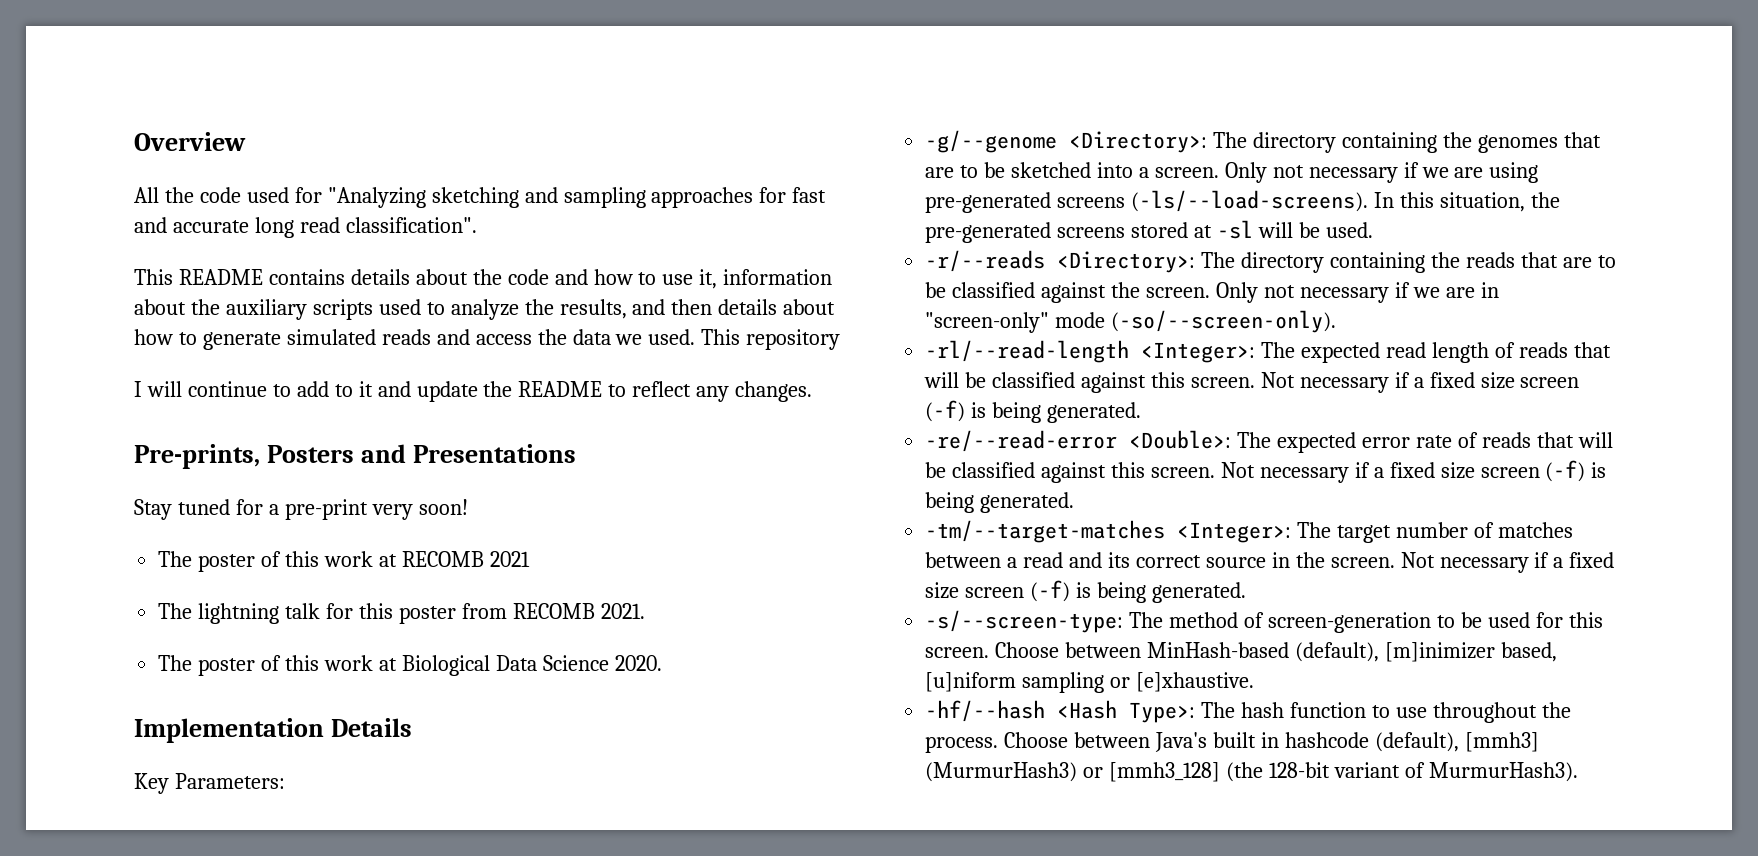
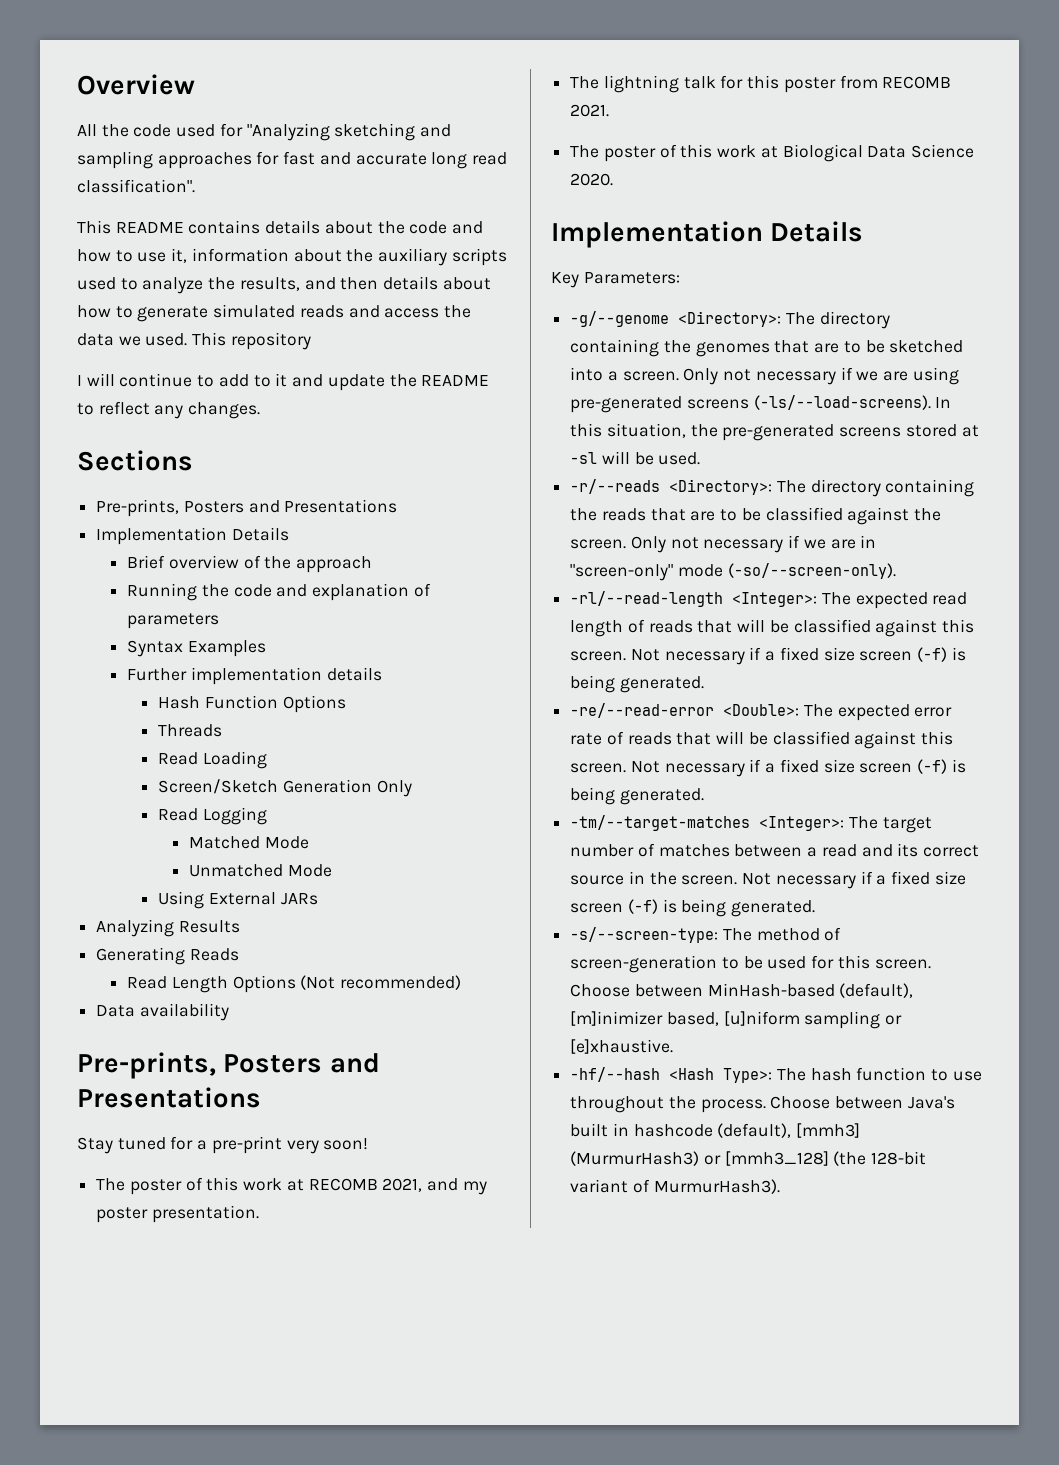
+ Sections
+ Pre-prints, Posters and Presentations
+ Implementation Details
+ Brief overview of the approach
+ Running the code and explanation of parameters
+ Syntax Examples
+ Further implementation details
+ Hash Function Options
+ Threads
+ Read Loading
+ Screen/Sketch Generation Only
+ Read Logging
+ Matched Mode
+ Unmatched Mode
+ Using External JARs
+ Analyzing Results
+ Generating Reads
+ Read Length Options (Not recommended)
+ Data availability
- The poster of this work at RECOMB 2021
+ The poster of this work at RECOMB 2021, and my poster presentation.

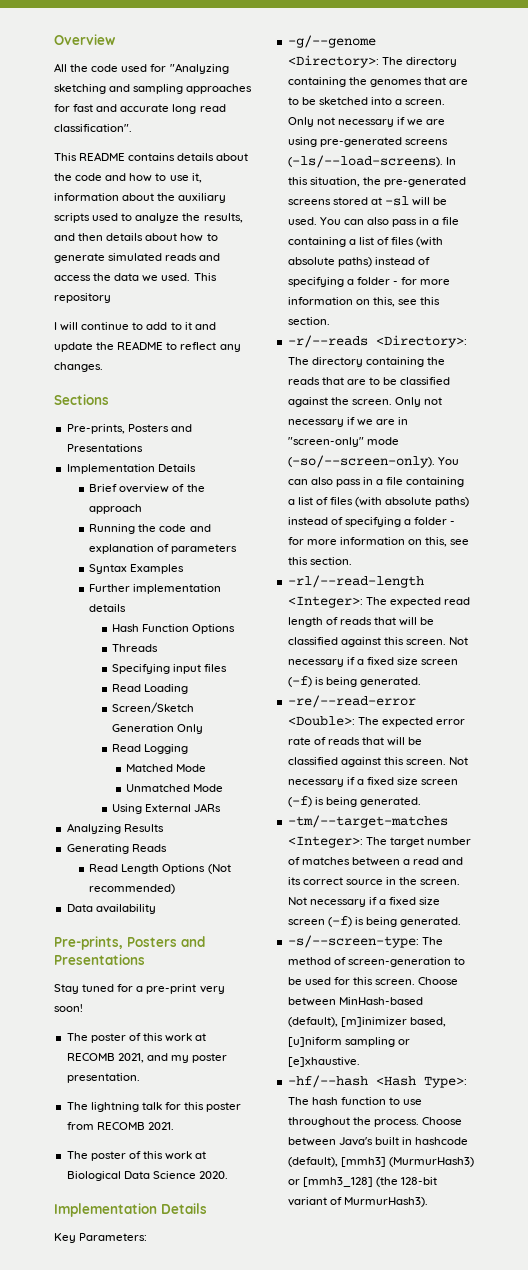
+ Specifying input files
- In this situation, the pre-generated screens stored at -sl will be used.
+ In this situation, the pre-generated screens stored at -sl will be used. You can also pass in a file containing a list of files (with absolute paths) instead of specifying a folder - for more information on this, see this section.
- Only not necessary if we are in "screen-only" mode (-so/--screen-only).
+ Only not necessary if we are in "screen-only" mode (-so/--screen-only). You can also pass in a file containing a list of files (with absolute paths) instead of specifying a folder - for more information on this, see this section.

